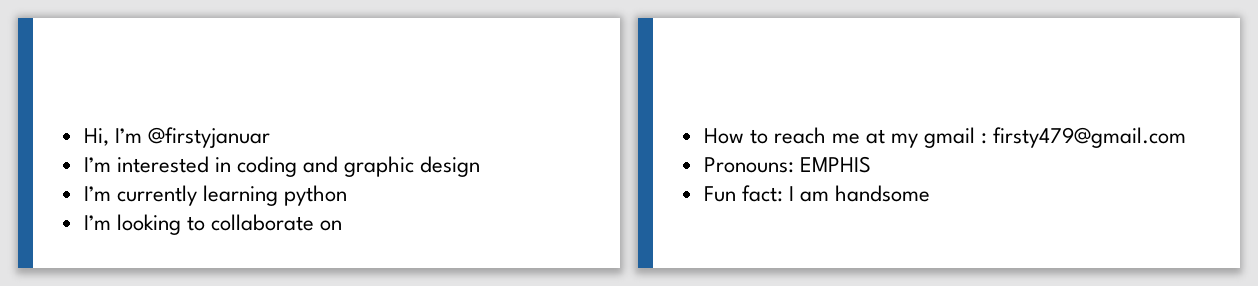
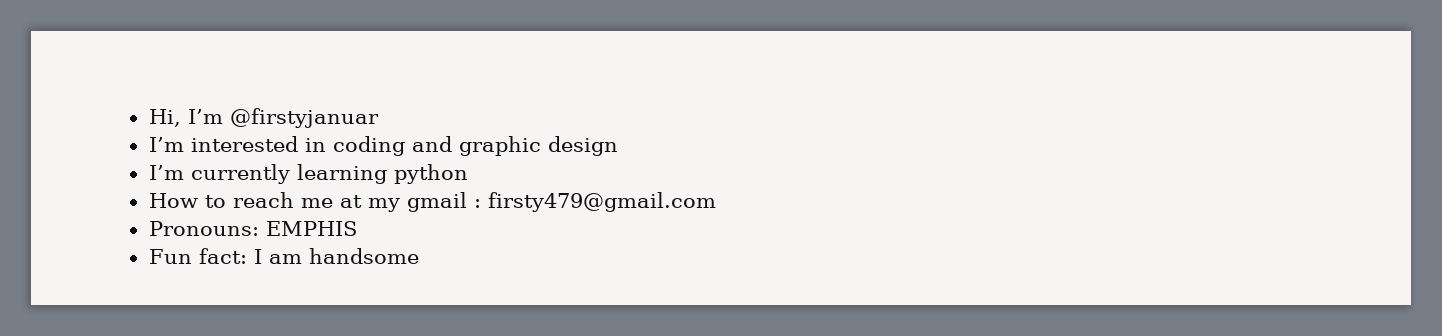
- I’m looking to collaborate on

